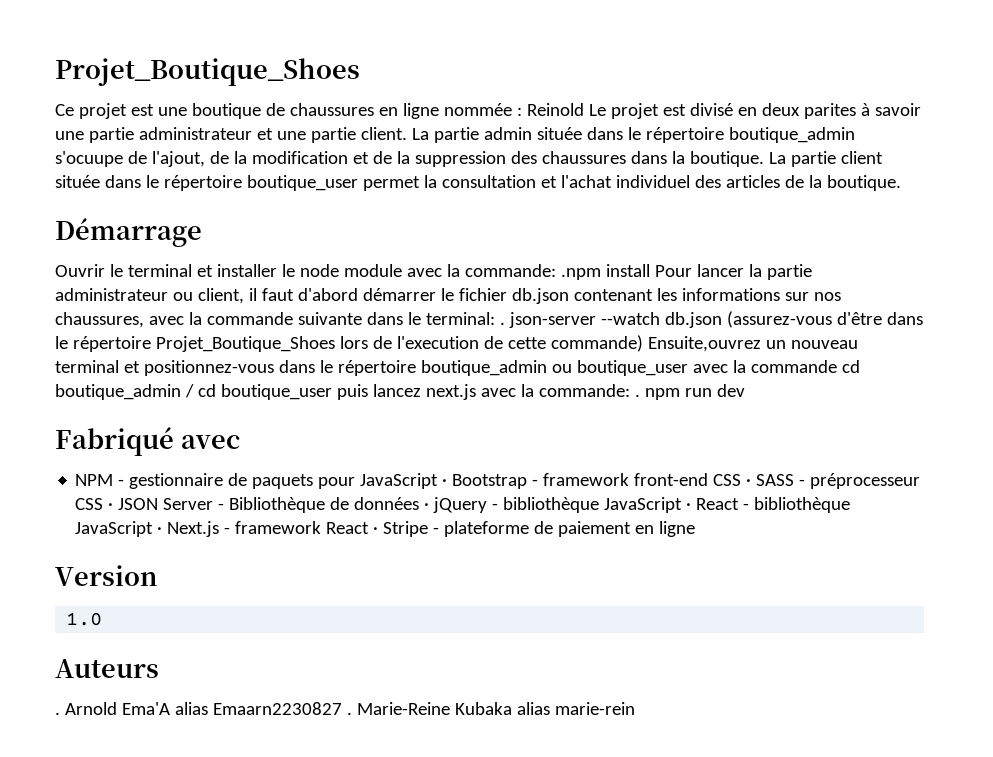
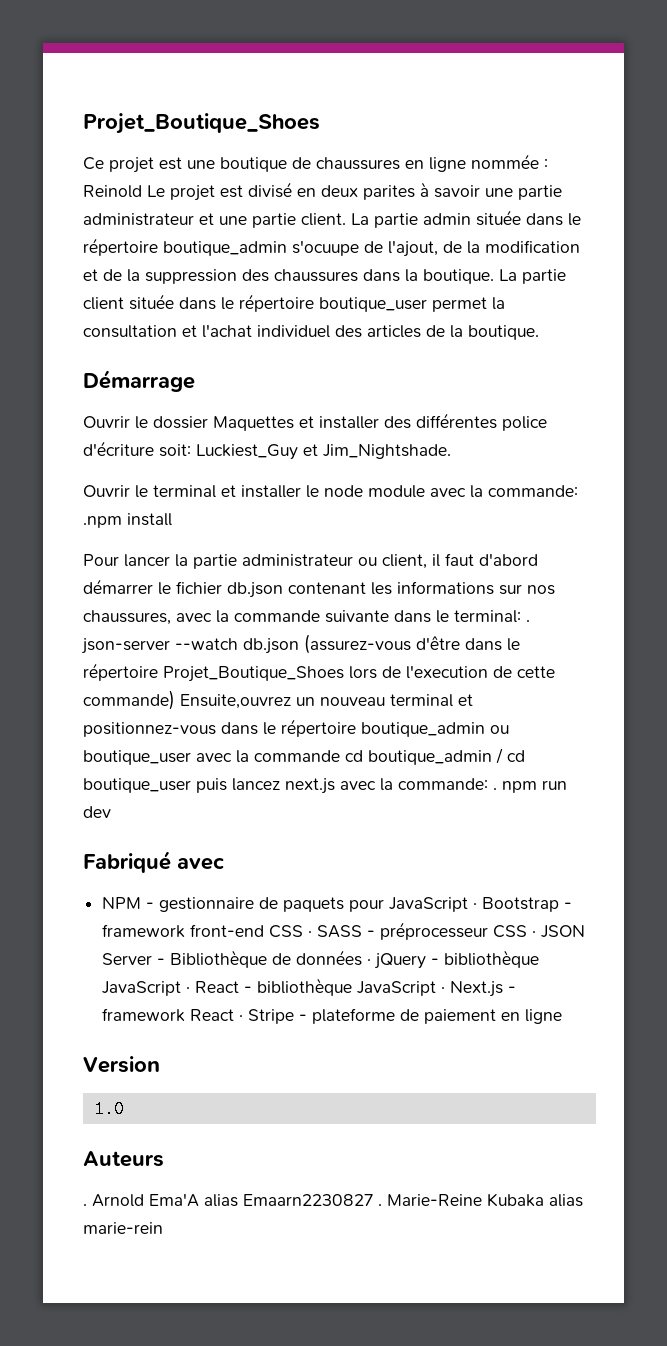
+ Ouvrir le dossier Maquettes et installer des différentes police d'écriture soit: Luckiest_Guy et Jim_Nightshade.
- .npm install Pour lancer la partie administrateur ou client, il faut d'abord démarrer le fichier db.json contenant les informations sur nos chaussures, avec la commande suivante dans le terminal:
+ .npm install
+ Pour lancer la partie administrateur ou client, il faut d'abord démarrer le fichier db.json contenant les informations sur nos chaussures, avec la commande suivante dans le terminal:

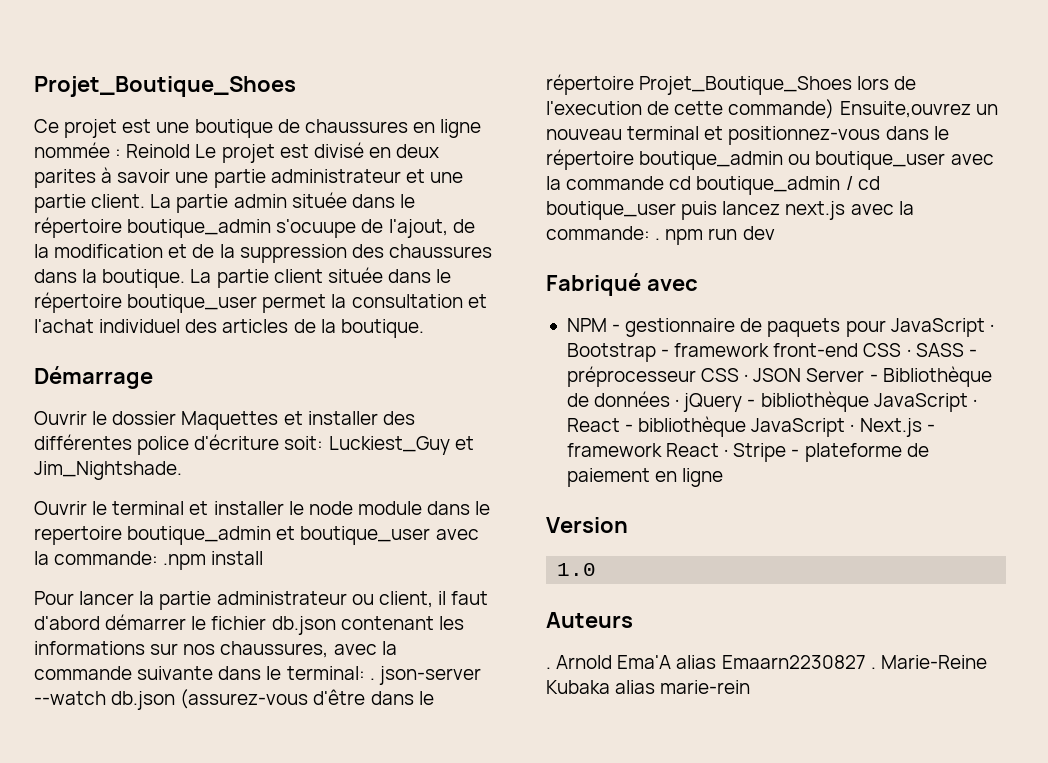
- Ouvrir le terminal et installer le node module avec la commande: .npm install
+ Ouvrir le terminal et installer le node module dans le repertoire boutique_admin et boutique_user avec la commande: .npm install

